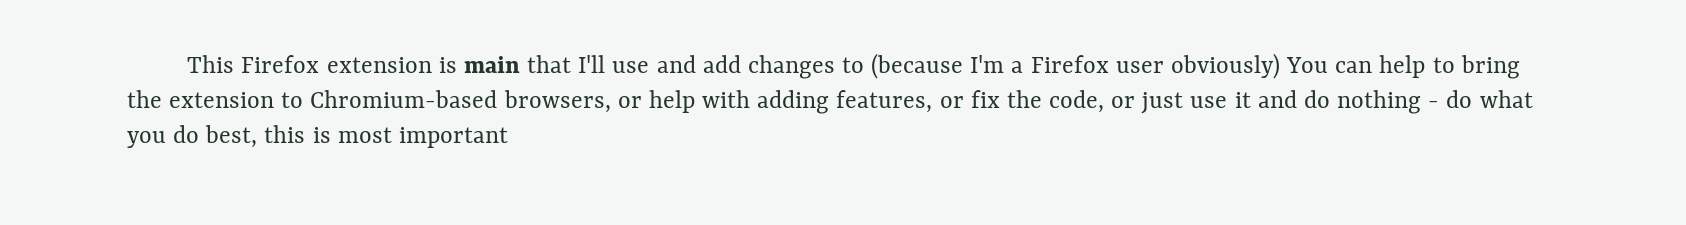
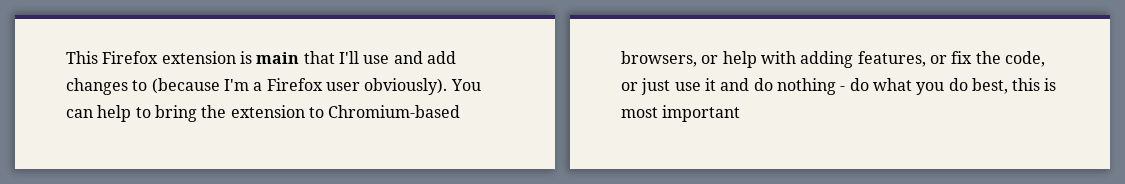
- This Firefox extension is main that I'll use and add changes to (because I'm a Firefox user obviously) You can help to bring the extension to Chromium-based browsers, or help with adding features, or fix the code, or just use it and do nothing - do what you do best, this is most important
+ This Firefox extension is main that I'll use and add changes to (because I'm a Firefox user obviously). You can help to bring the extension to Chromium-based browsers, or help with adding features, or fix the code, or just use it and do nothing - do what you do best, this is most important

